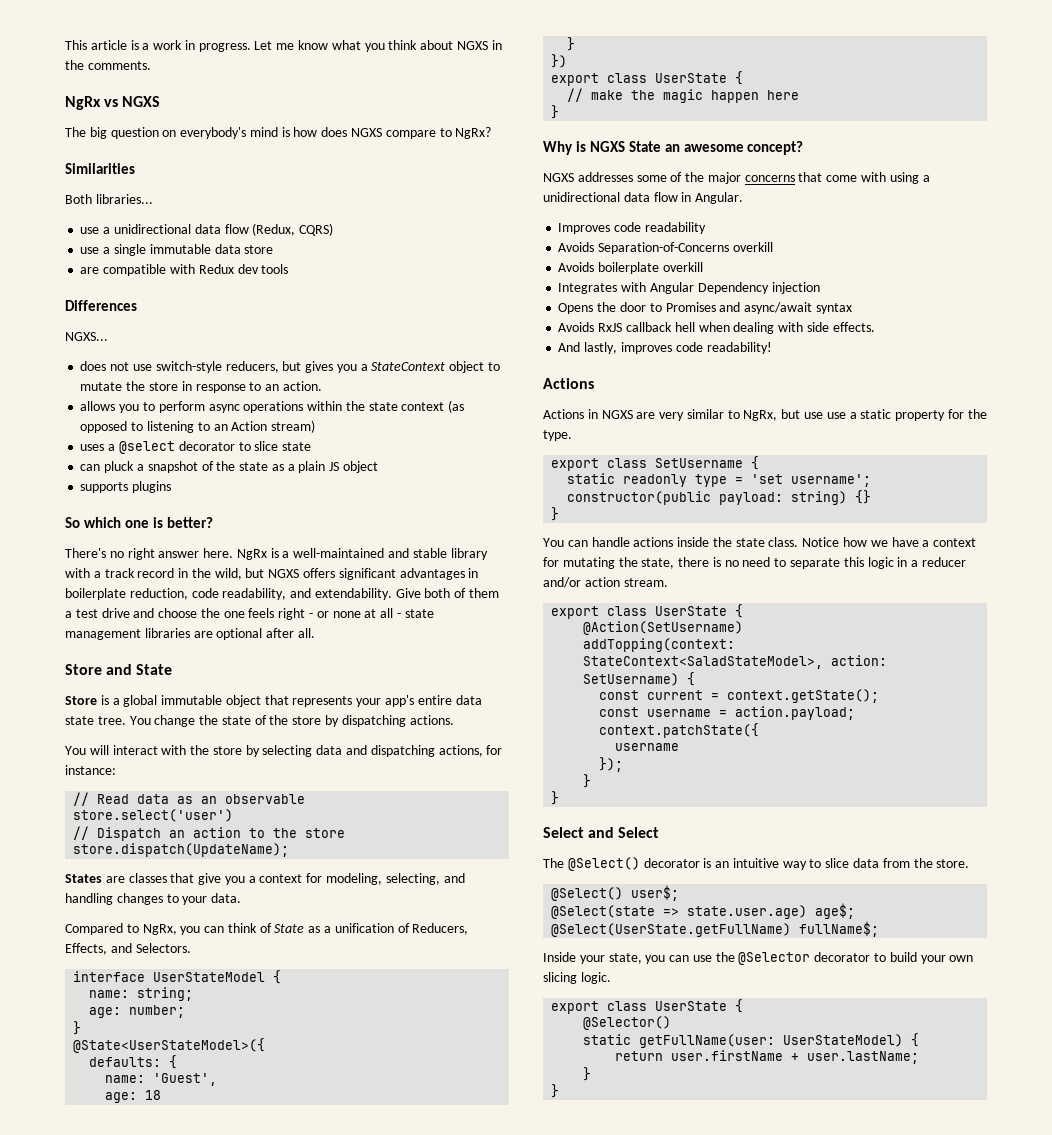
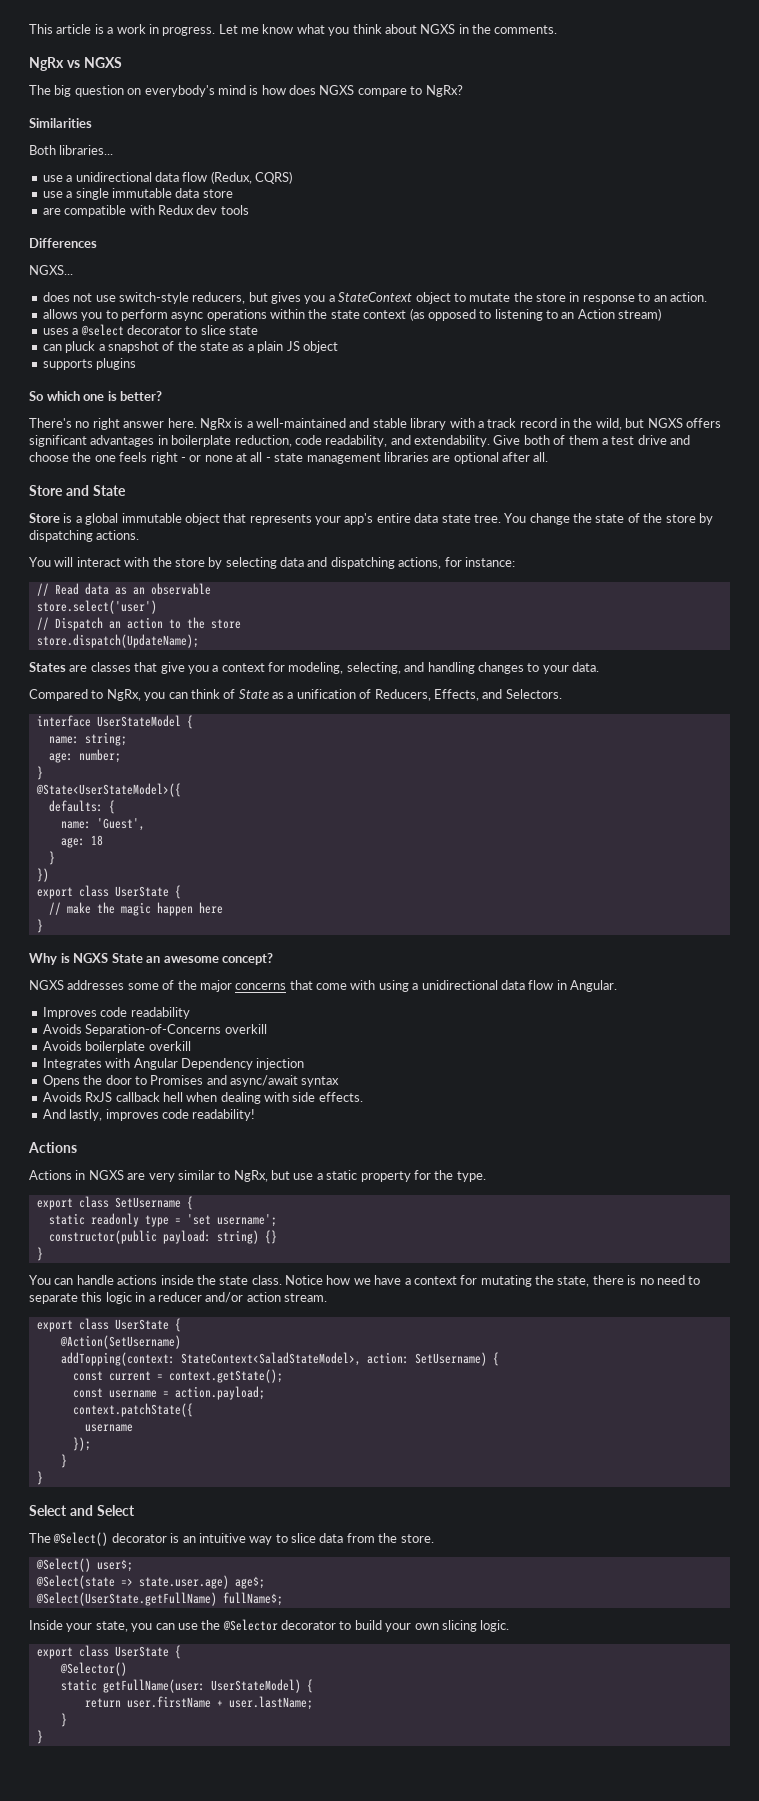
- Actions in NGXS are very similar to NgRx, but use use a static property for the type.
+ Actions in NGXS are very similar to NgRx, but use a static property for the type.

